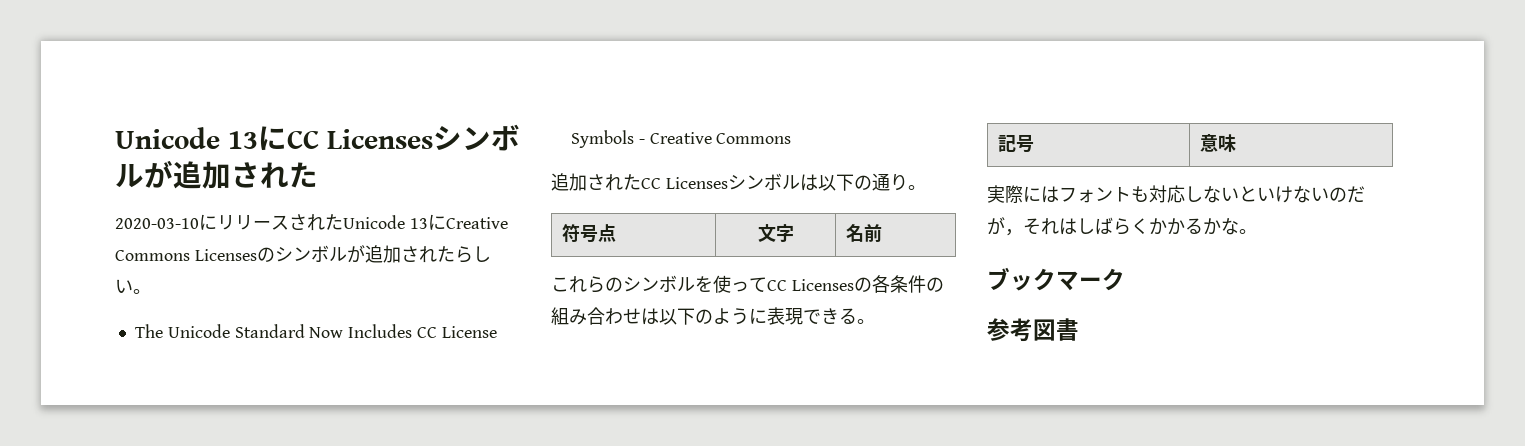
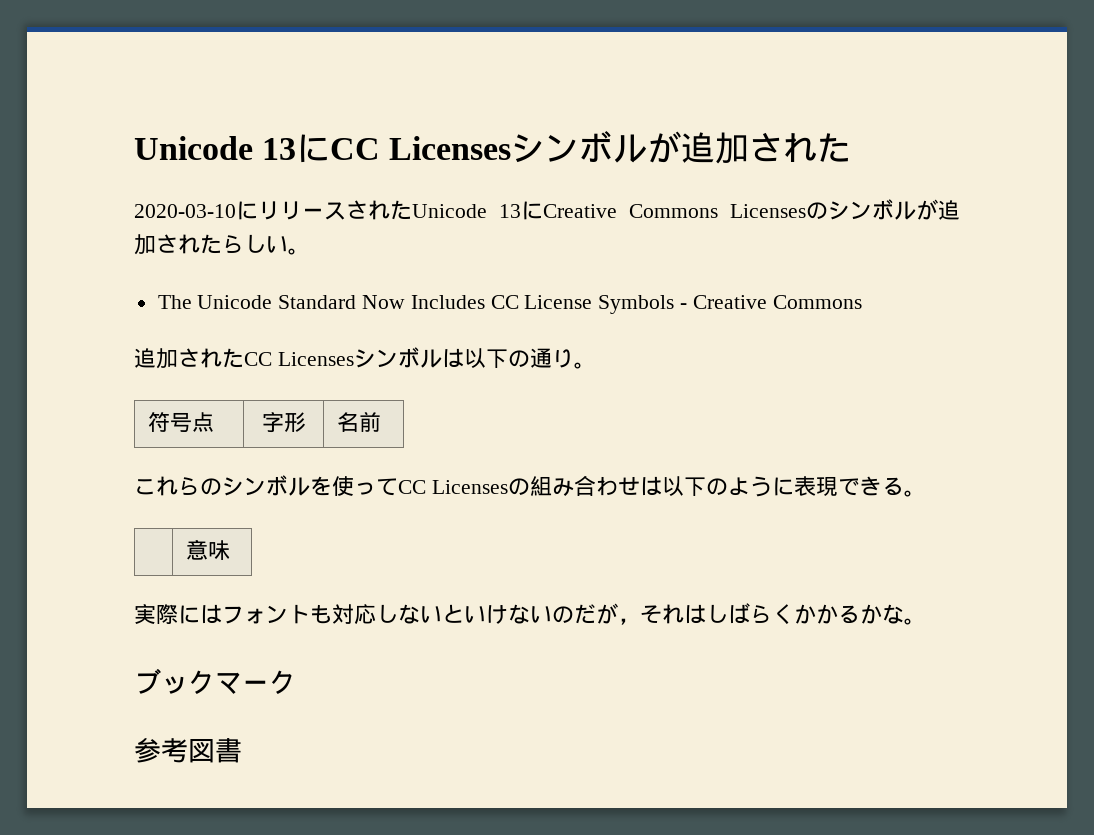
- 符号点 | 文字 | 名前
+ 符号点 | 字形 | 名前
- これらのシンボルを使ってCC Licensesの各条件の組み合わせは以下のように表現できる。
+ これらのシンボルを使ってCC Licensesの組み合わせは以下のように表現できる。
- 記号 | 意味
+ | 意味

